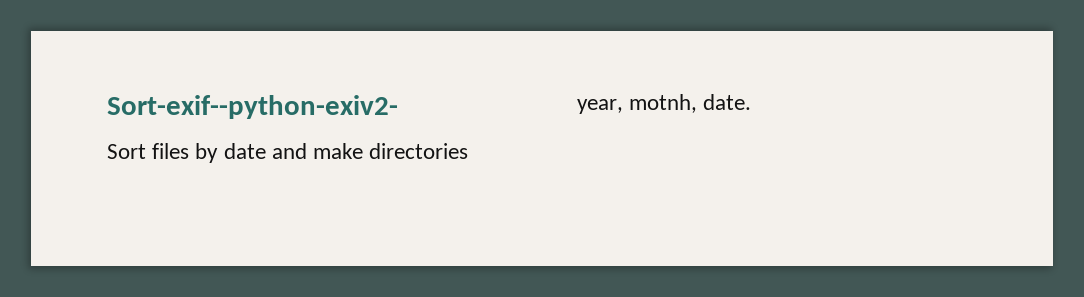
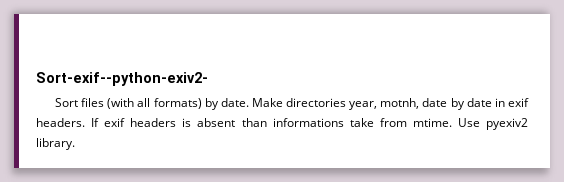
- Sort files by date and make directories year, motnh, date.
+ Sort files (with all formats) by date. Make directories year, motnh, date by date in exif headers. If exif headers is absent than informations take from mtime. Use pyexiv2 library.

